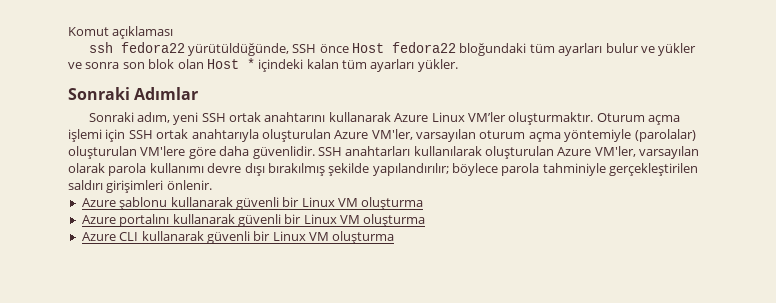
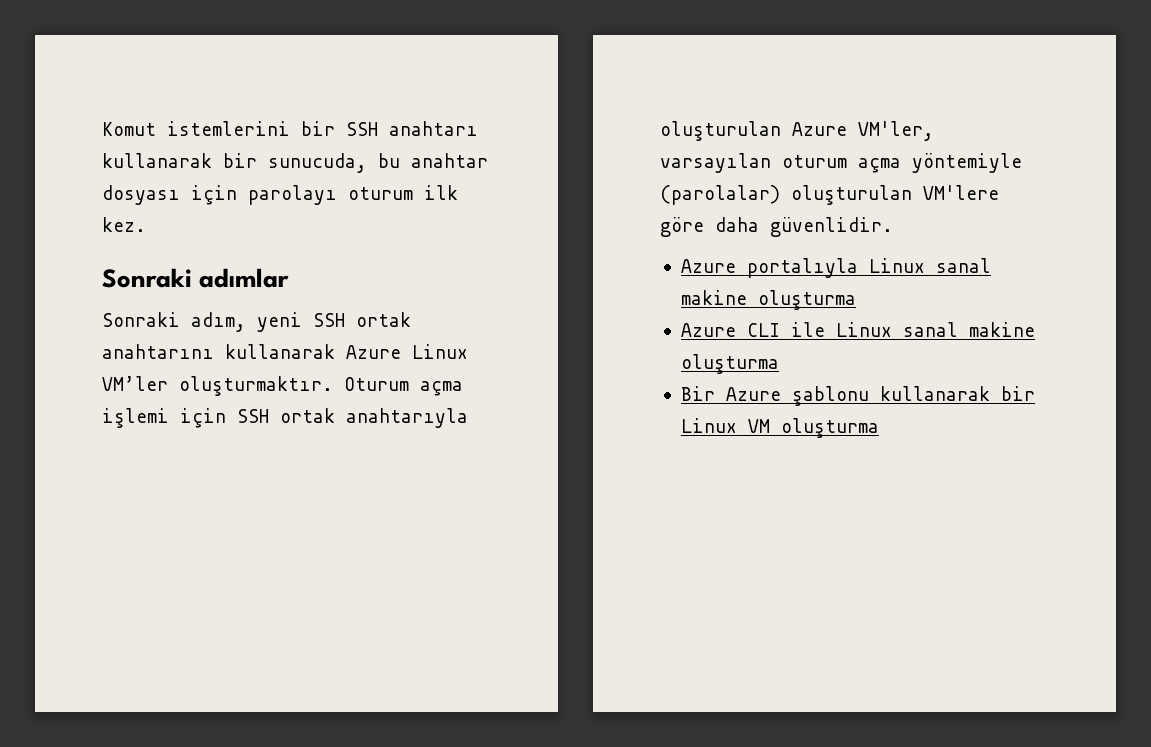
- Komut açıklaması
- ssh fedora22 yürütüldüğünde, SSH önce Host fedora22 bloğundaki tüm ayarları bulur ve yükler ve sonra son blok olan Host * içindeki kalan tüm ayarları yükler.
- Sonraki Adımlar
+ Komut istemlerini bir SSH anahtarı kullanarak bir sunucuda, bu anahtar dosyası için parolayı oturum ilk kez.
+ Sonraki adımlar
- Oturum açma işlemi için SSH ortak anahtarıyla oluşturulan Azure VM'ler, varsayılan oturum açma yöntemiyle (parolalar) oluşturulan VM'lere göre daha güvenlidir. SSH anahtarları kullanılarak oluşturulan Azure VM'ler, varsayılan olarak parola kullanımı devre dışı bırakılmış şekilde yapılandırılır; böylece parola tahminiyle gerçekleştirilen saldırı girişimleri önlenir.
- Azure şablonu kullanarak güvenli bir Linux VM oluşturma
- Azure portalını kullanarak güvenli bir Linux VM oluşturma
- Azure CLI kullanarak güvenli bir Linux VM oluşturma
+ Oturum açma işlemi için SSH ortak anahtarıyla oluşturulan Azure VM'ler, varsayılan oturum açma yöntemiyle (parolalar) oluşturulan VM'lere göre daha güvenlidir.
+ Azure portalıyla Linux sanal makine oluşturma
+ Azure CLI ile Linux sanal makine oluşturma
+ Bir Azure şablonu kullanarak bir Linux VM oluşturma

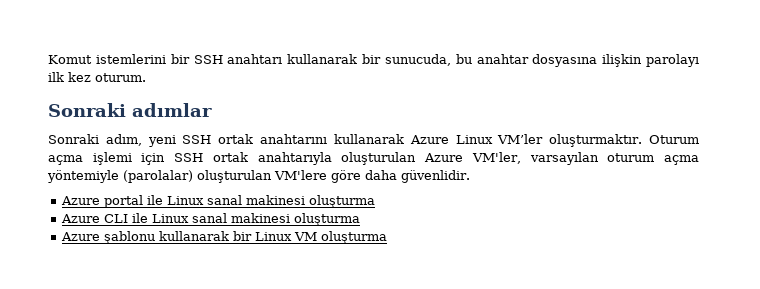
- Komut istemlerini bir SSH anahtarı kullanarak bir sunucuda, bu anahtar dosyası için parolayı oturum ilk kez.
+ Komut istemlerini bir SSH anahtarı kullanarak bir sunucuda, bu anahtar dosyasına ilişkin parolayı ilk kez oturum.
- Azure portalıyla Linux sanal makine oluşturma
+ Azure portal ile Linux sanal makinesi oluşturma
- Azure CLI ile Linux sanal makine oluşturma
- Bir Azure şablonu kullanarak bir Linux VM oluşturma
+ Azure CLI ile Linux sanal makinesi oluşturma
+ Azure şablonu kullanarak bir Linux VM oluşturma

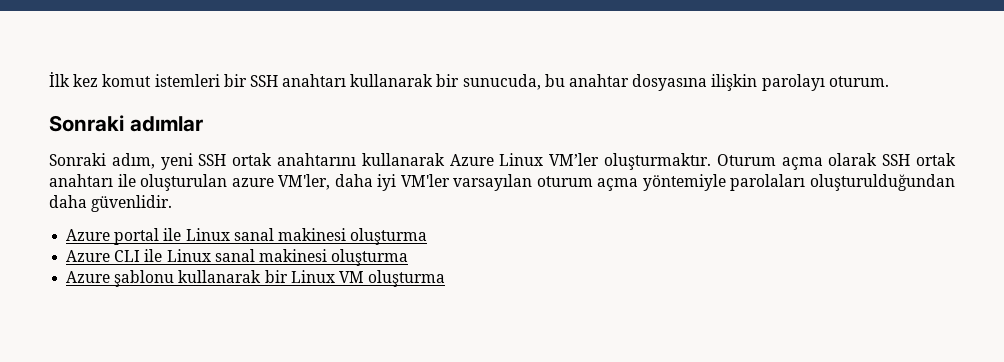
- Komut istemlerini bir SSH anahtarı kullanarak bir sunucuda, bu anahtar dosyasına ilişkin parolayı ilk kez oturum.
+ İlk kez komut istemleri bir SSH anahtarı kullanarak bir sunucuda, bu anahtar dosyasına ilişkin parolayı oturum.
- Oturum açma işlemi için SSH ortak anahtarıyla oluşturulan Azure VM'ler, varsayılan oturum açma yöntemiyle (parolalar) oluşturulan VM'lere göre daha güvenlidir.
+ Oturum açma olarak SSH ortak anahtarı ile oluşturulan azure VM'ler, daha iyi VM'ler varsayılan oturum açma yöntemiyle parolaları oluşturulduğundan daha güvenlidir.

